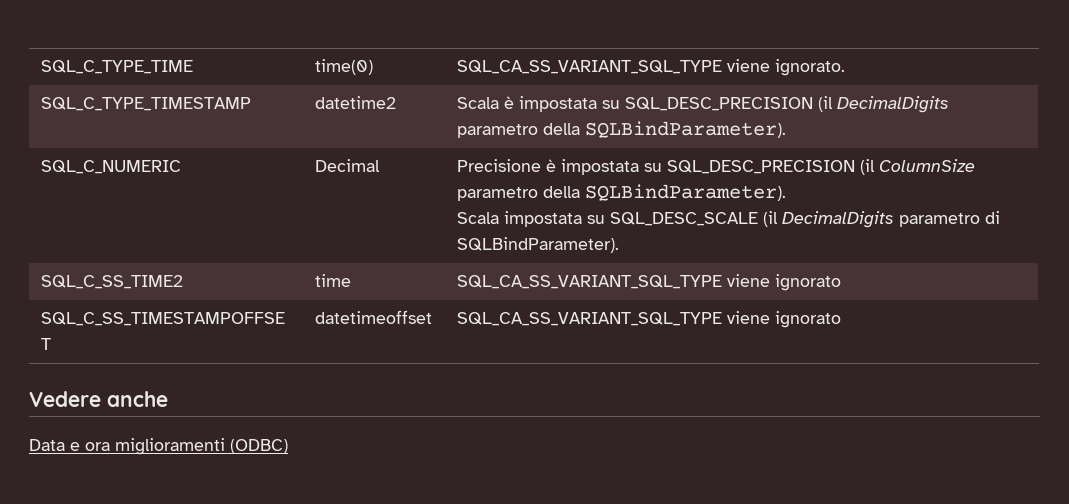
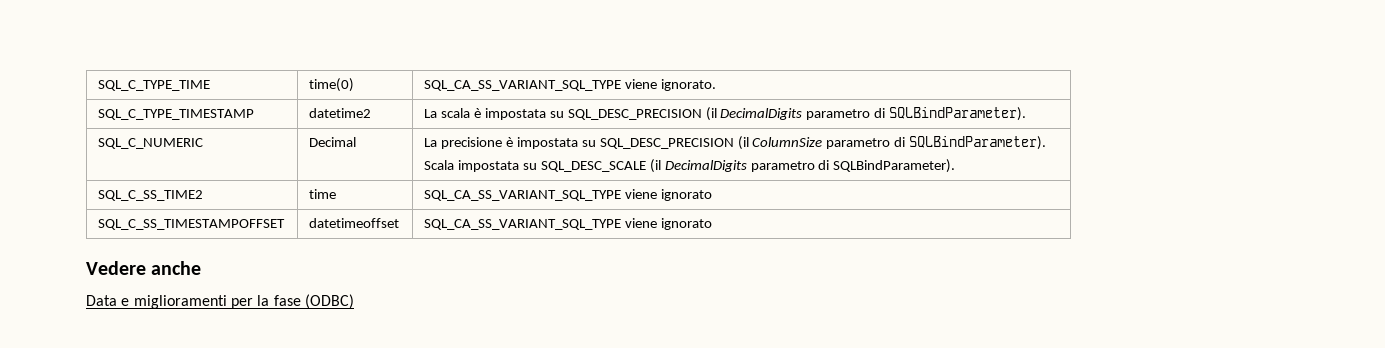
- SQL_C_TYPE_TIMESTAMP | datetime2 | Scala è impostata su SQL_DESC_PRECISION (il DecimalDigits parametro della SQLBindParameter).
+ SQL_C_TYPE_TIMESTAMP | datetime2 | La scala è impostata su SQL_DESC_PRECISION (il DecimalDigits parametro di SQLBindParameter).
- SQL_C_NUMERIC | Decimal | Precisione è impostata su SQL_DESC_PRECISION (il ColumnSize parametro della SQLBindParameter).
+ SQL_C_NUMERIC | Decimal | La precisione è impostata su SQL_DESC_PRECISION (il ColumnSize parametro di SQLBindParameter).
- Data e ora miglioramenti (ODBC)
+ Data e miglioramenti per la fase (ODBC)

